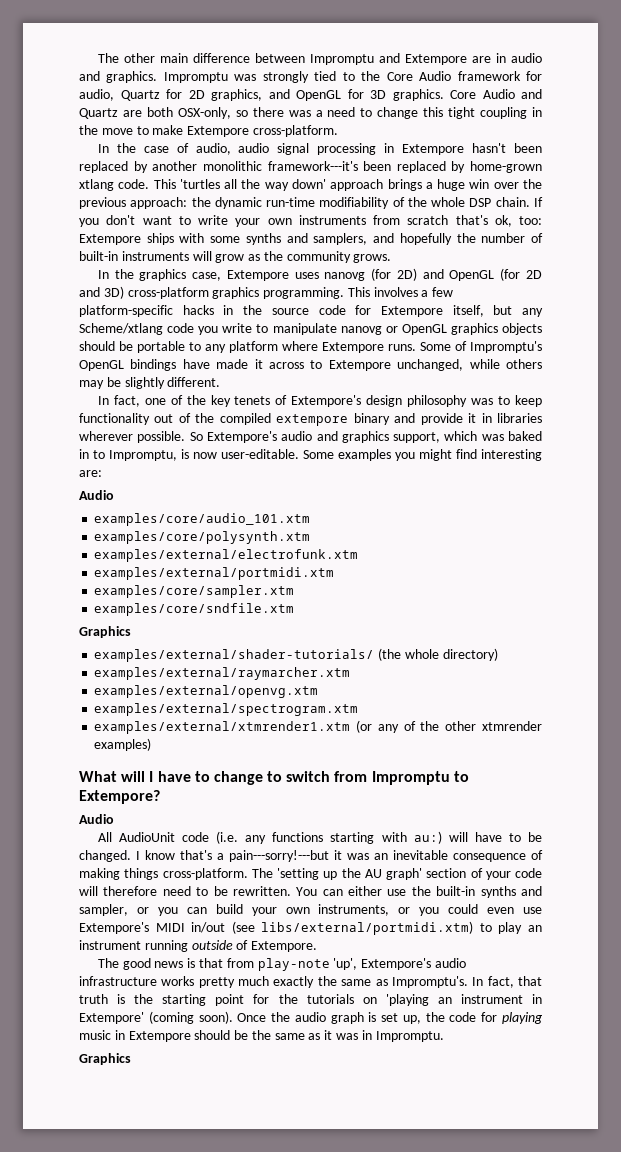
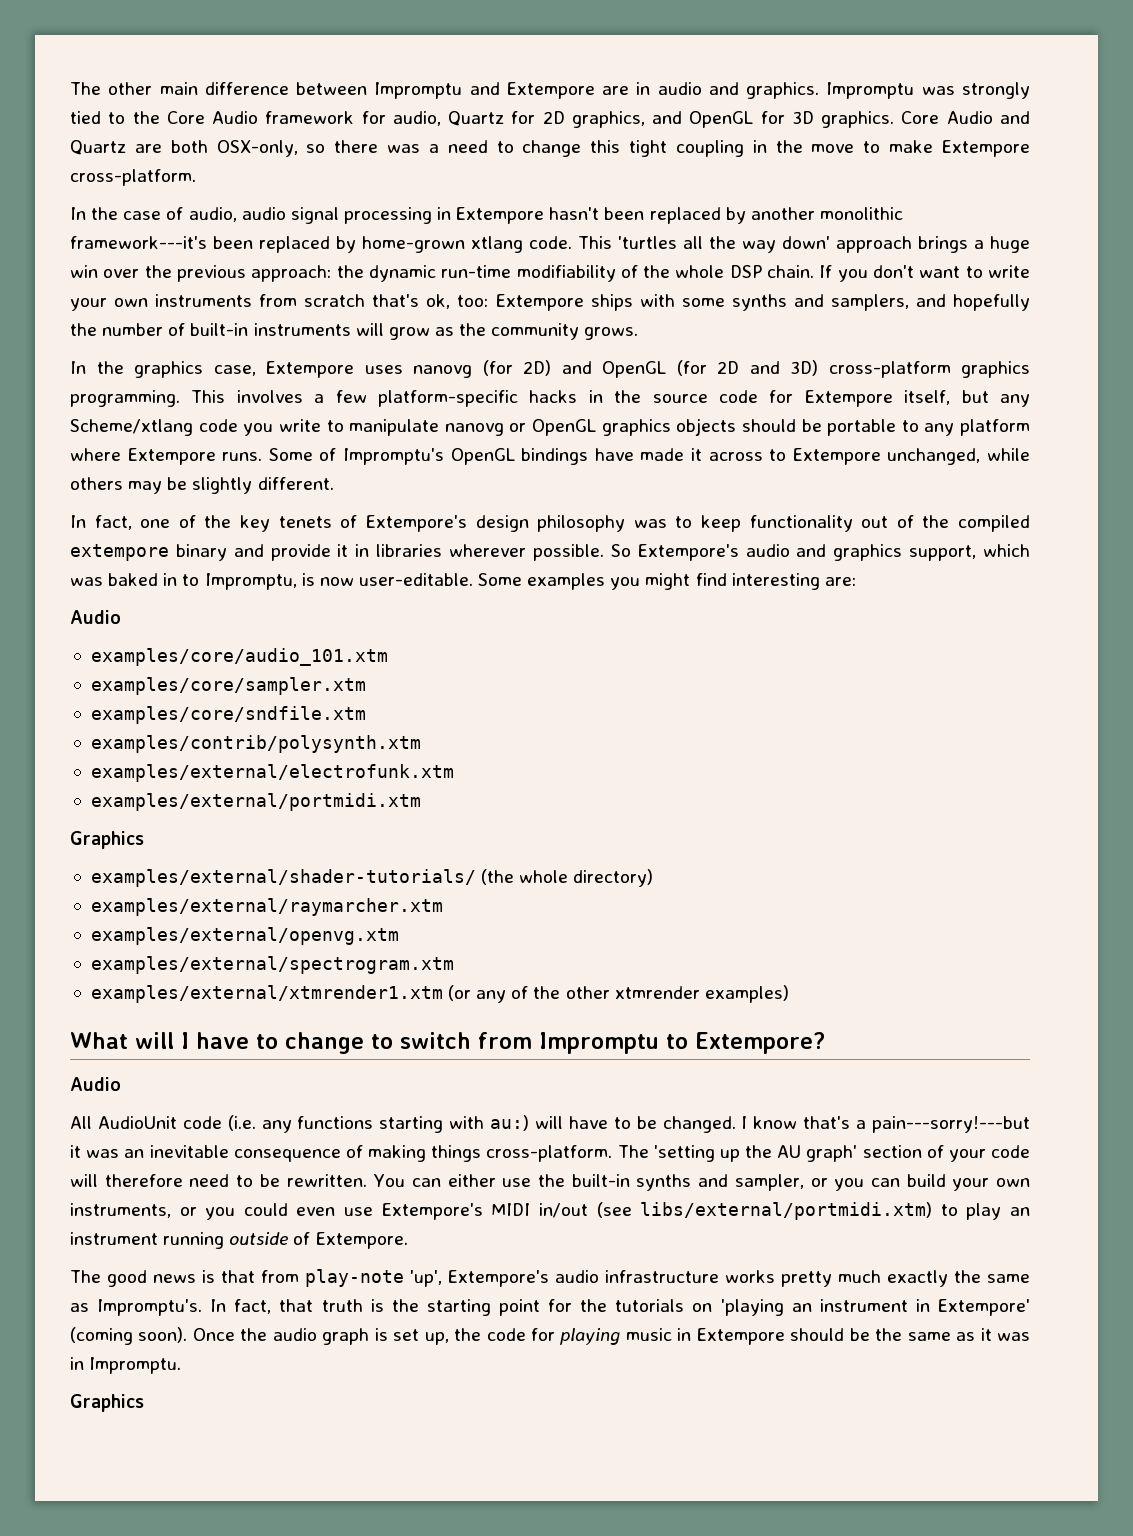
- examples/core/polysynth.xtm
+ examples/core/sampler.xtm
+ examples/core/sndfile.xtm
+ examples/contrib/polysynth.xtm
- examples/core/sampler.xtm
- examples/core/sndfile.xtm

